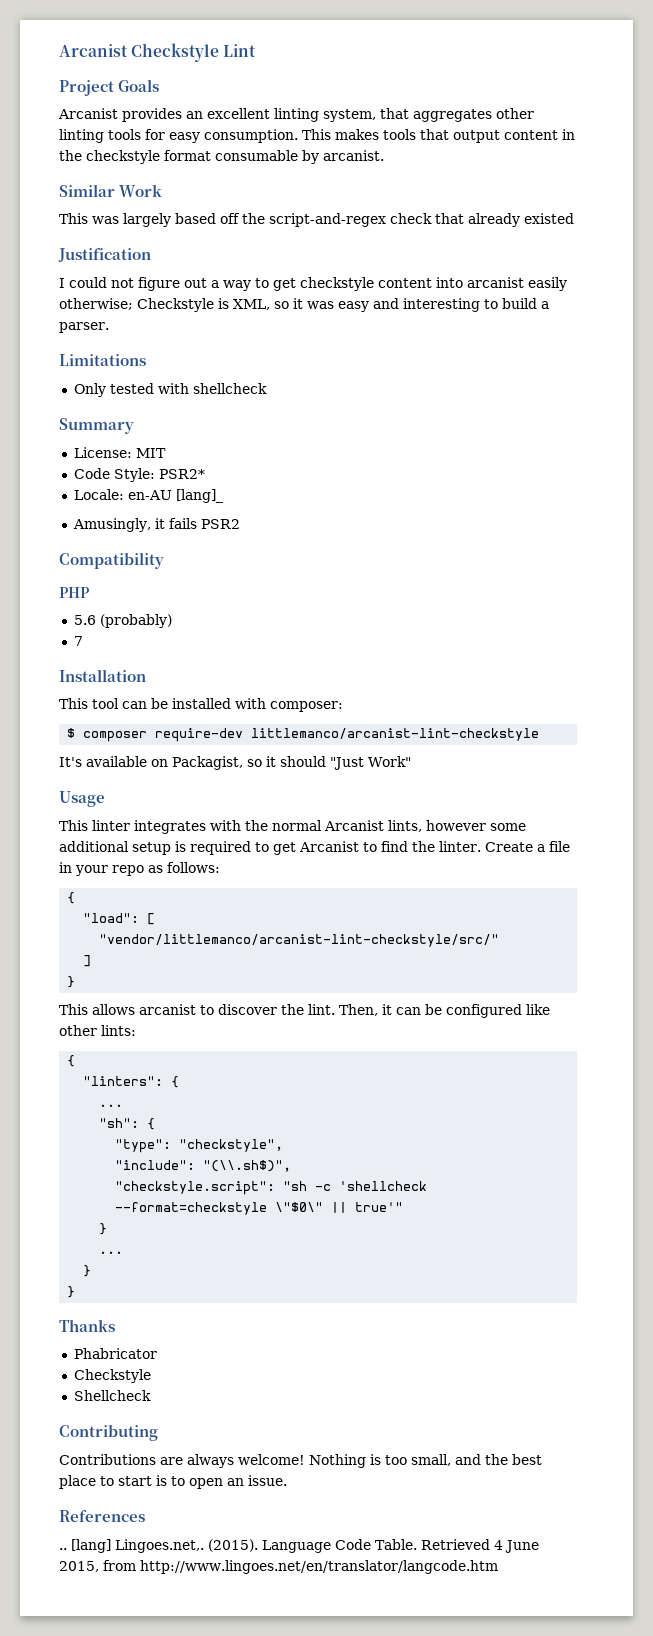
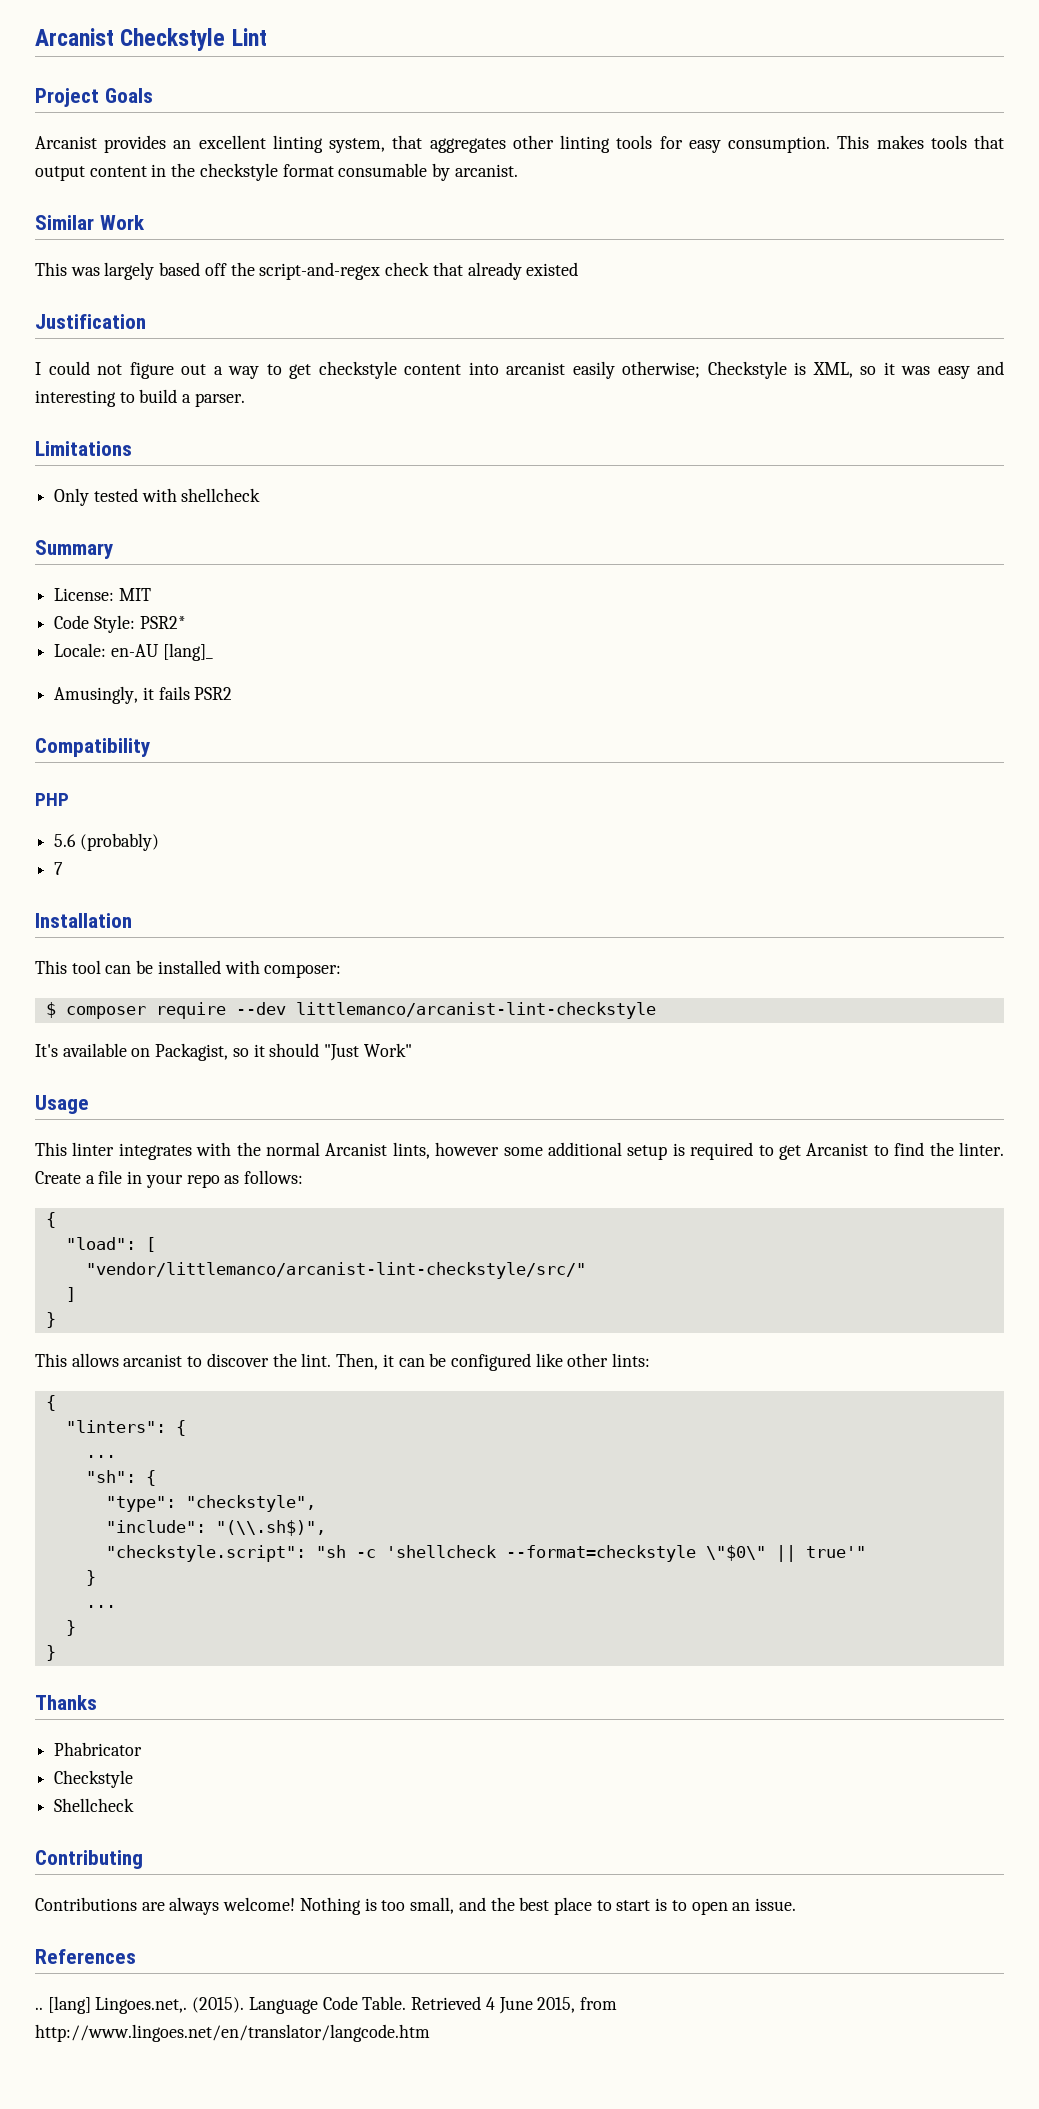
- $ composer require-dev littlemanco/arcanist-lint-checkstyle
+ $ composer require --dev littlemanco/arcanist-lint-checkstyle

